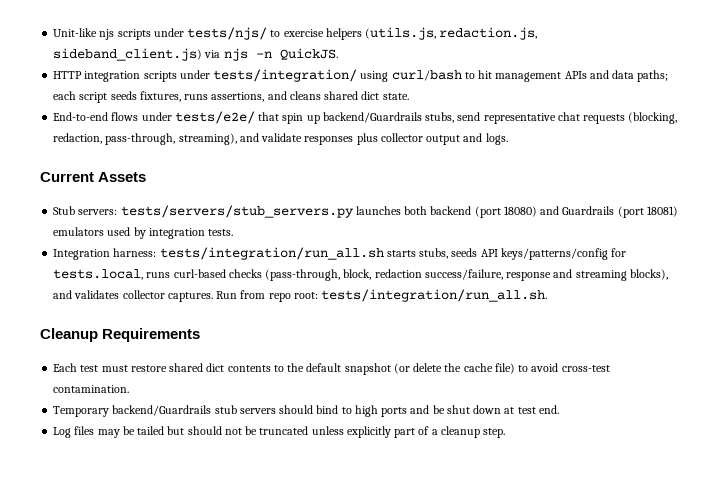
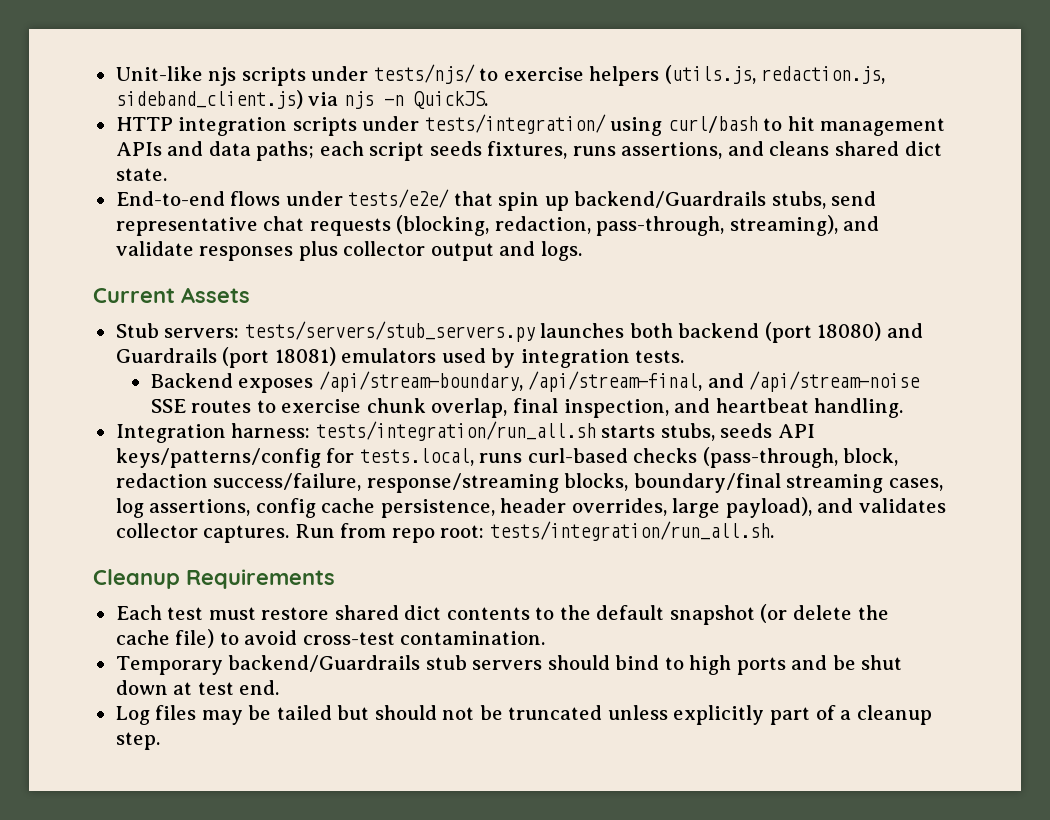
+ Backend exposes /api/stream-boundary, /api/stream-final, and /api/stream-noise SSE routes to exercise chunk overlap, final inspection, and heartbeat handling.
- Integration harness: tests/integration/run_all.sh starts stubs, seeds API keys/patterns/config for tests.local, runs curl-based checks (pass-through, block, redaction success/failure, response and streaming blocks), and validates collector captures.
+ Integration harness: tests/integration/run_all.sh starts stubs, seeds API keys/patterns/config for tests.local, runs curl-based checks (pass-through, block, redaction success/failure, response/streaming blocks, boundary/final streaming cases, log assertions, config cache persistence, header overrides, large payload), and validates collector captures.

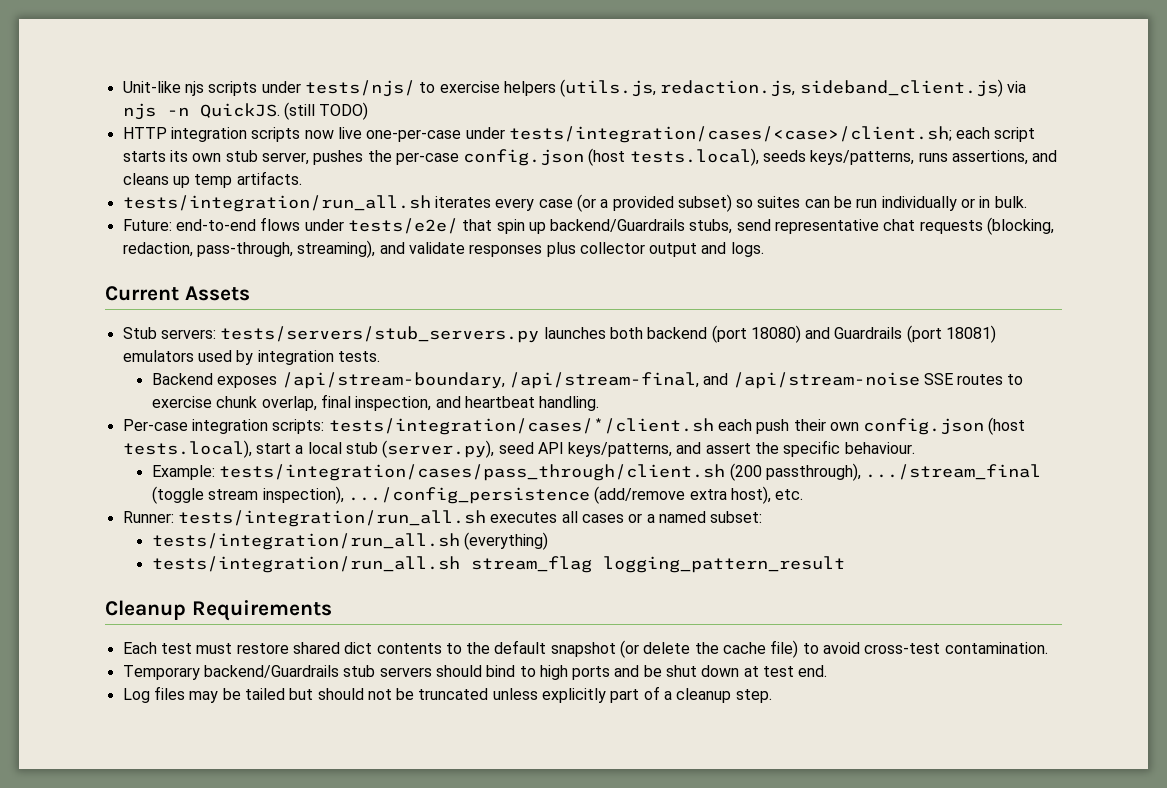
+ (still TODO)
- HTTP integration scripts under tests/integration/ using curl/bash to hit management APIs and data paths; each script seeds fixtures, runs assertions, and cleans shared dict state.
- End-to-end flows under tests/e2e/ that spin up backend/Guardrails stubs, send representative chat requests (blocking, redaction, pass-through, streaming), and validate responses plus collector output and logs.
+ HTTP integration scripts now live one-per-case under tests/integration/cases/<case>/client.sh; each script starts its own stub server, pushes the per-case config.json (host tests.local), seeds keys/patterns, runs assertions, and cleans up temp artifacts.
+ tests/integration/run_all.sh iterates every case (or a provided subset) so suites can be run individually or in bulk.
+ Future: end-to-end flows under tests/e2e/ that spin up backend/Guardrails stubs, send representative chat requests (blocking, redaction, pass-through, streaming), and validate responses plus collector output and logs.
- Integration harness: tests/integration/run_all.sh starts stubs, seeds API keys/patterns/config for tests.local, runs curl-based checks (pass-through, block, redaction success/failure, response/streaming blocks, boundary/final streaming cases, log assertions, config cache persistence, header overrides, large payload), and validates collector captures. Run from repo root: tests/integration/run_all.sh.
+ Per-case integration scripts: tests/integration/cases/*/client.sh each push their own config.json (host tests.local), start a local stub (server.py), seed API keys/patterns, and assert the specific behaviour.
+ Example: tests/integration/cases/pass_through/client.sh (200 passthrough), .../stream_final (toggle stream inspection), .../config_persistence (add/remove extra host), etc.
+ Runner: tests/integration/run_all.sh executes all cases or a named subset:
+ tests/integration/run_all.sh (everything)
+ tests/integration/run_all.sh stream_flag logging_pattern_result

